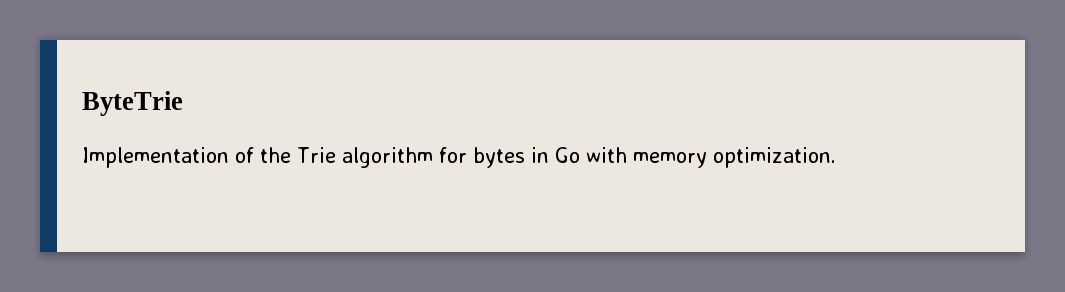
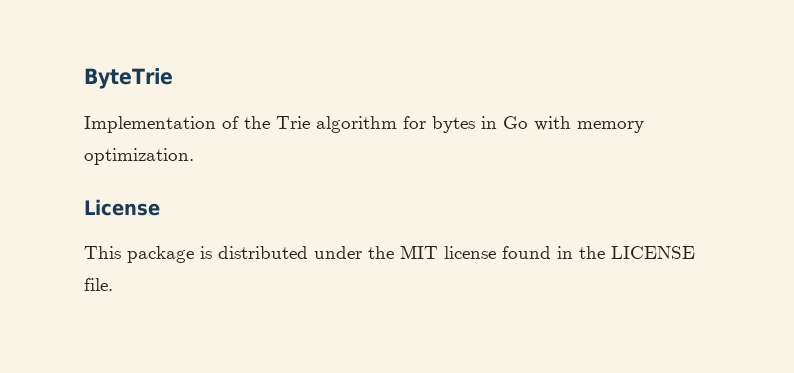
+ License
+ This package is distributed under the MIT license found in the LICENSE file.

